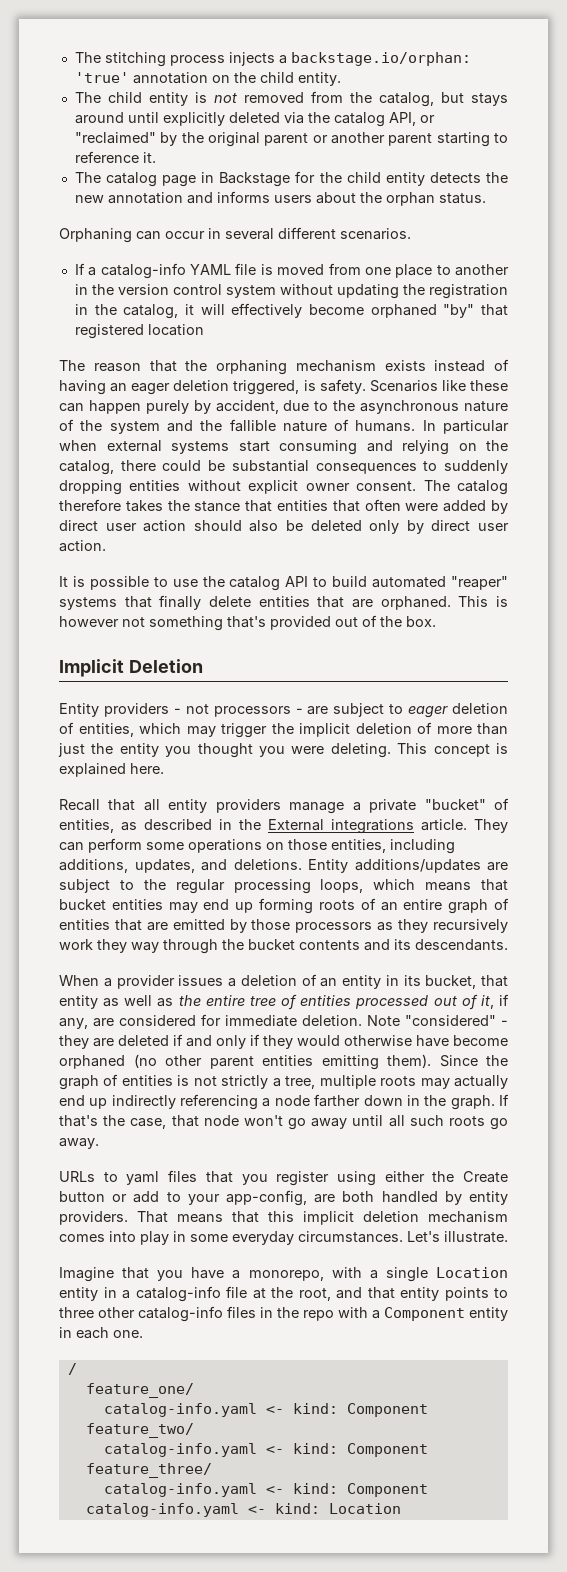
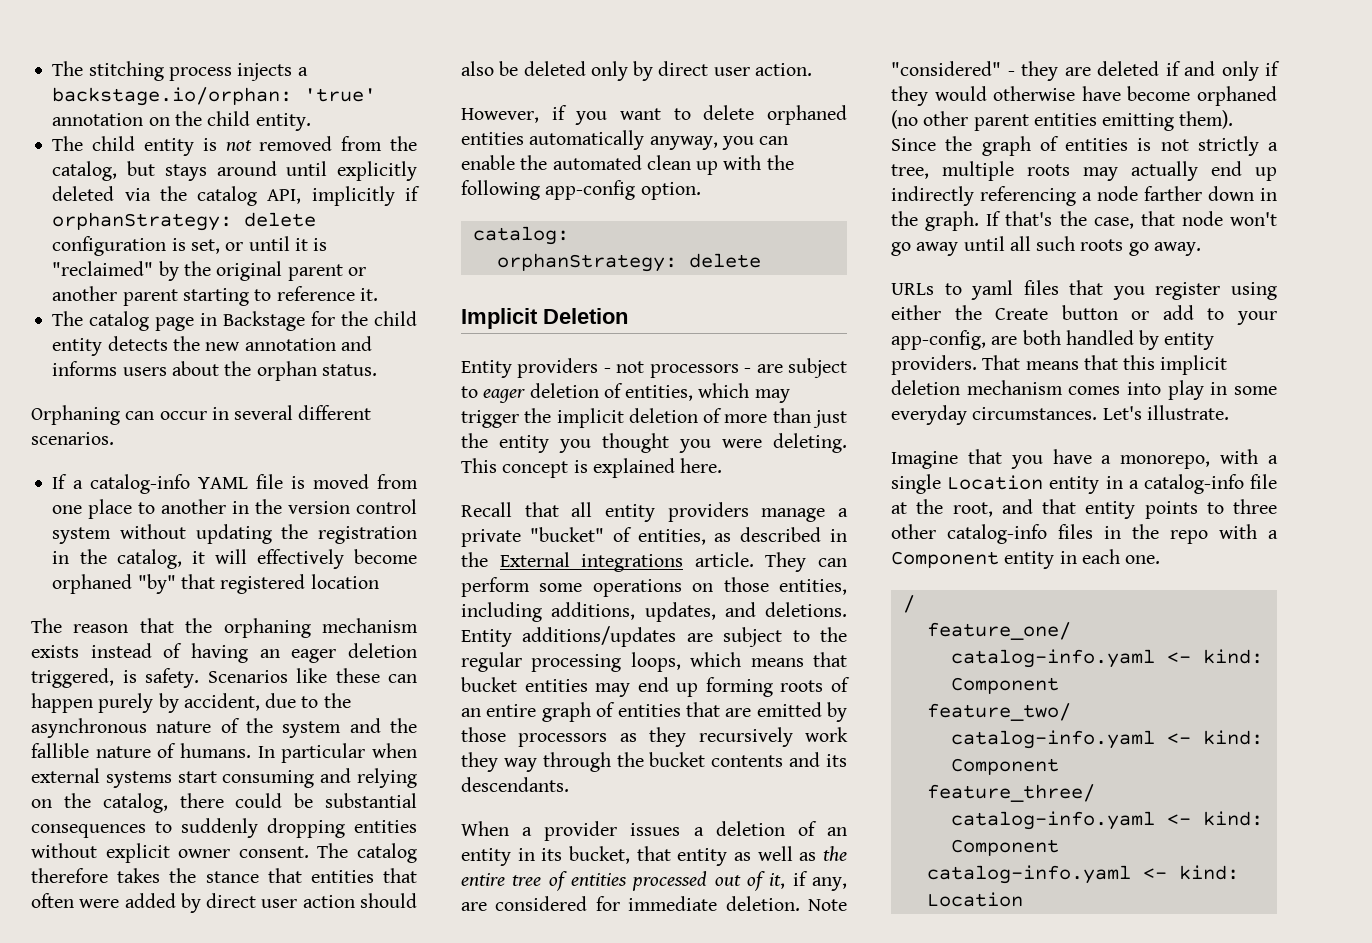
- The child entity is not removed from the catalog, but stays around until explicitly deleted via the catalog API, or "reclaimed" by the original parent or another parent starting to reference it.
+ The child entity is not removed from the catalog, but stays around until explicitly deleted via the catalog API, implicitly if orphanStrategy: delete configuration is set, or until it is "reclaimed" by the original parent or another parent starting to reference it.
- It is possible to use the catalog API to build automated "reaper" systems that finally delete entities that are orphaned. This is however not something that's provided out of the box.
+ However, if you want to delete orphaned entities automatically anyway, you can enable the automated clean up with the following app-config option.
+ catalog:
+ orphanStrategy: delete

